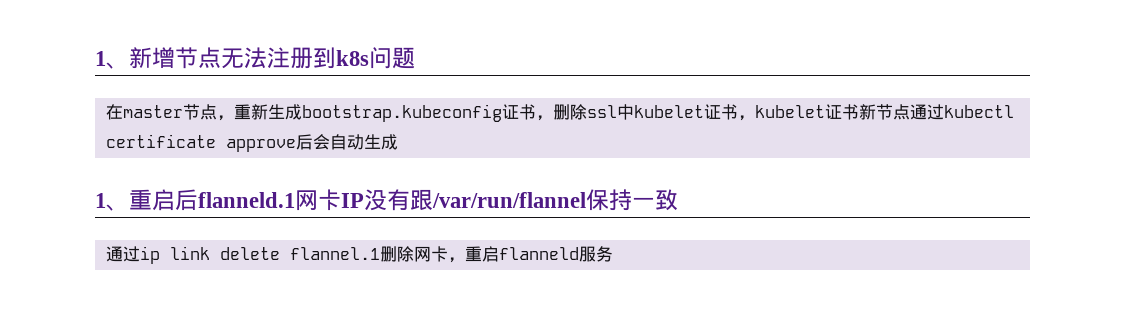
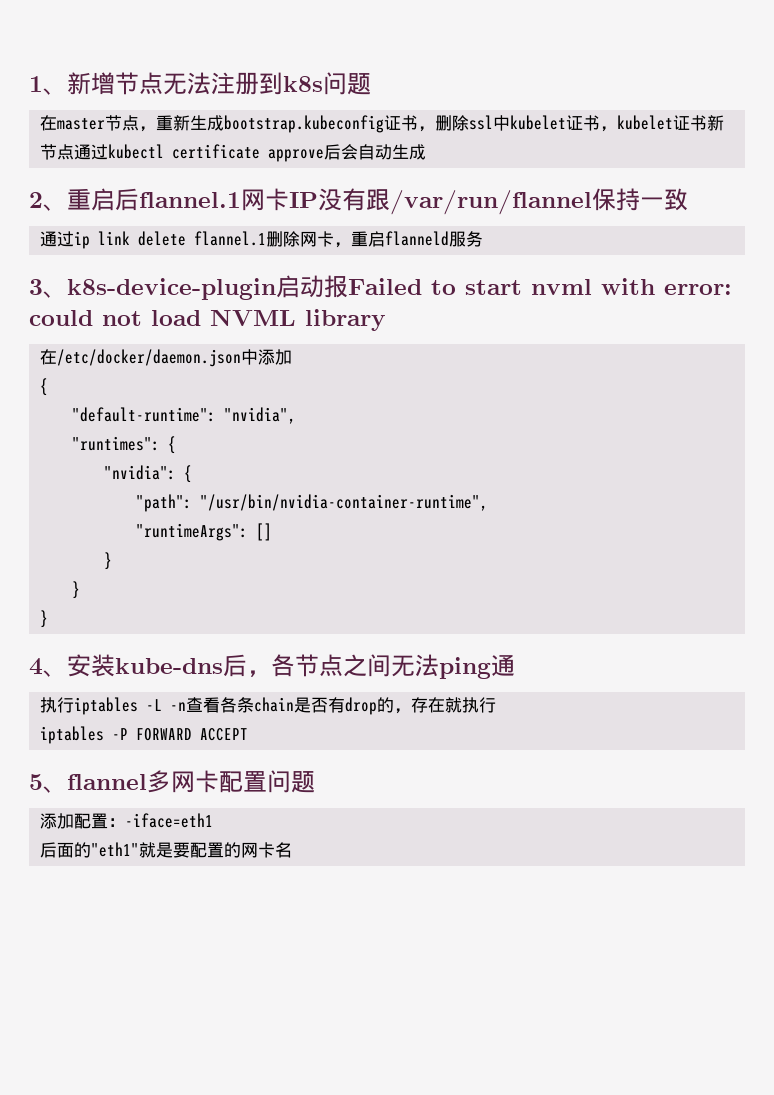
- 1、重启后flanneld.1网卡IP没有跟/var/run/flannel保持一致
+ 2、重启后flannel.1网卡IP没有跟/var/run/flannel保持一致
+ 3、k8s-device-plugin启动报Failed to start nvml with error: could not load NVML library
+ 在/etc/docker/daemon.json中添加
+ {
+ "default-runtime": "nvidia",
+ "runtimes": {
+ "nvidia": {
+ "path": "/usr/bin/nvidia-container-runtime",
+ "runtimeArgs": []
+ }
+ }
+ }
+ 4、安装kube-dns后，各节点之间无法ping通
+ 执行iptables -L -n查看各条chain是否有drop的，存在就执行
+ iptables -P FORWARD ACCEPT
+ 5、flannel多网卡配置问题
+ 添加配置：-iface=eth1
+ 后面的"eth1"就是要配置的网卡名

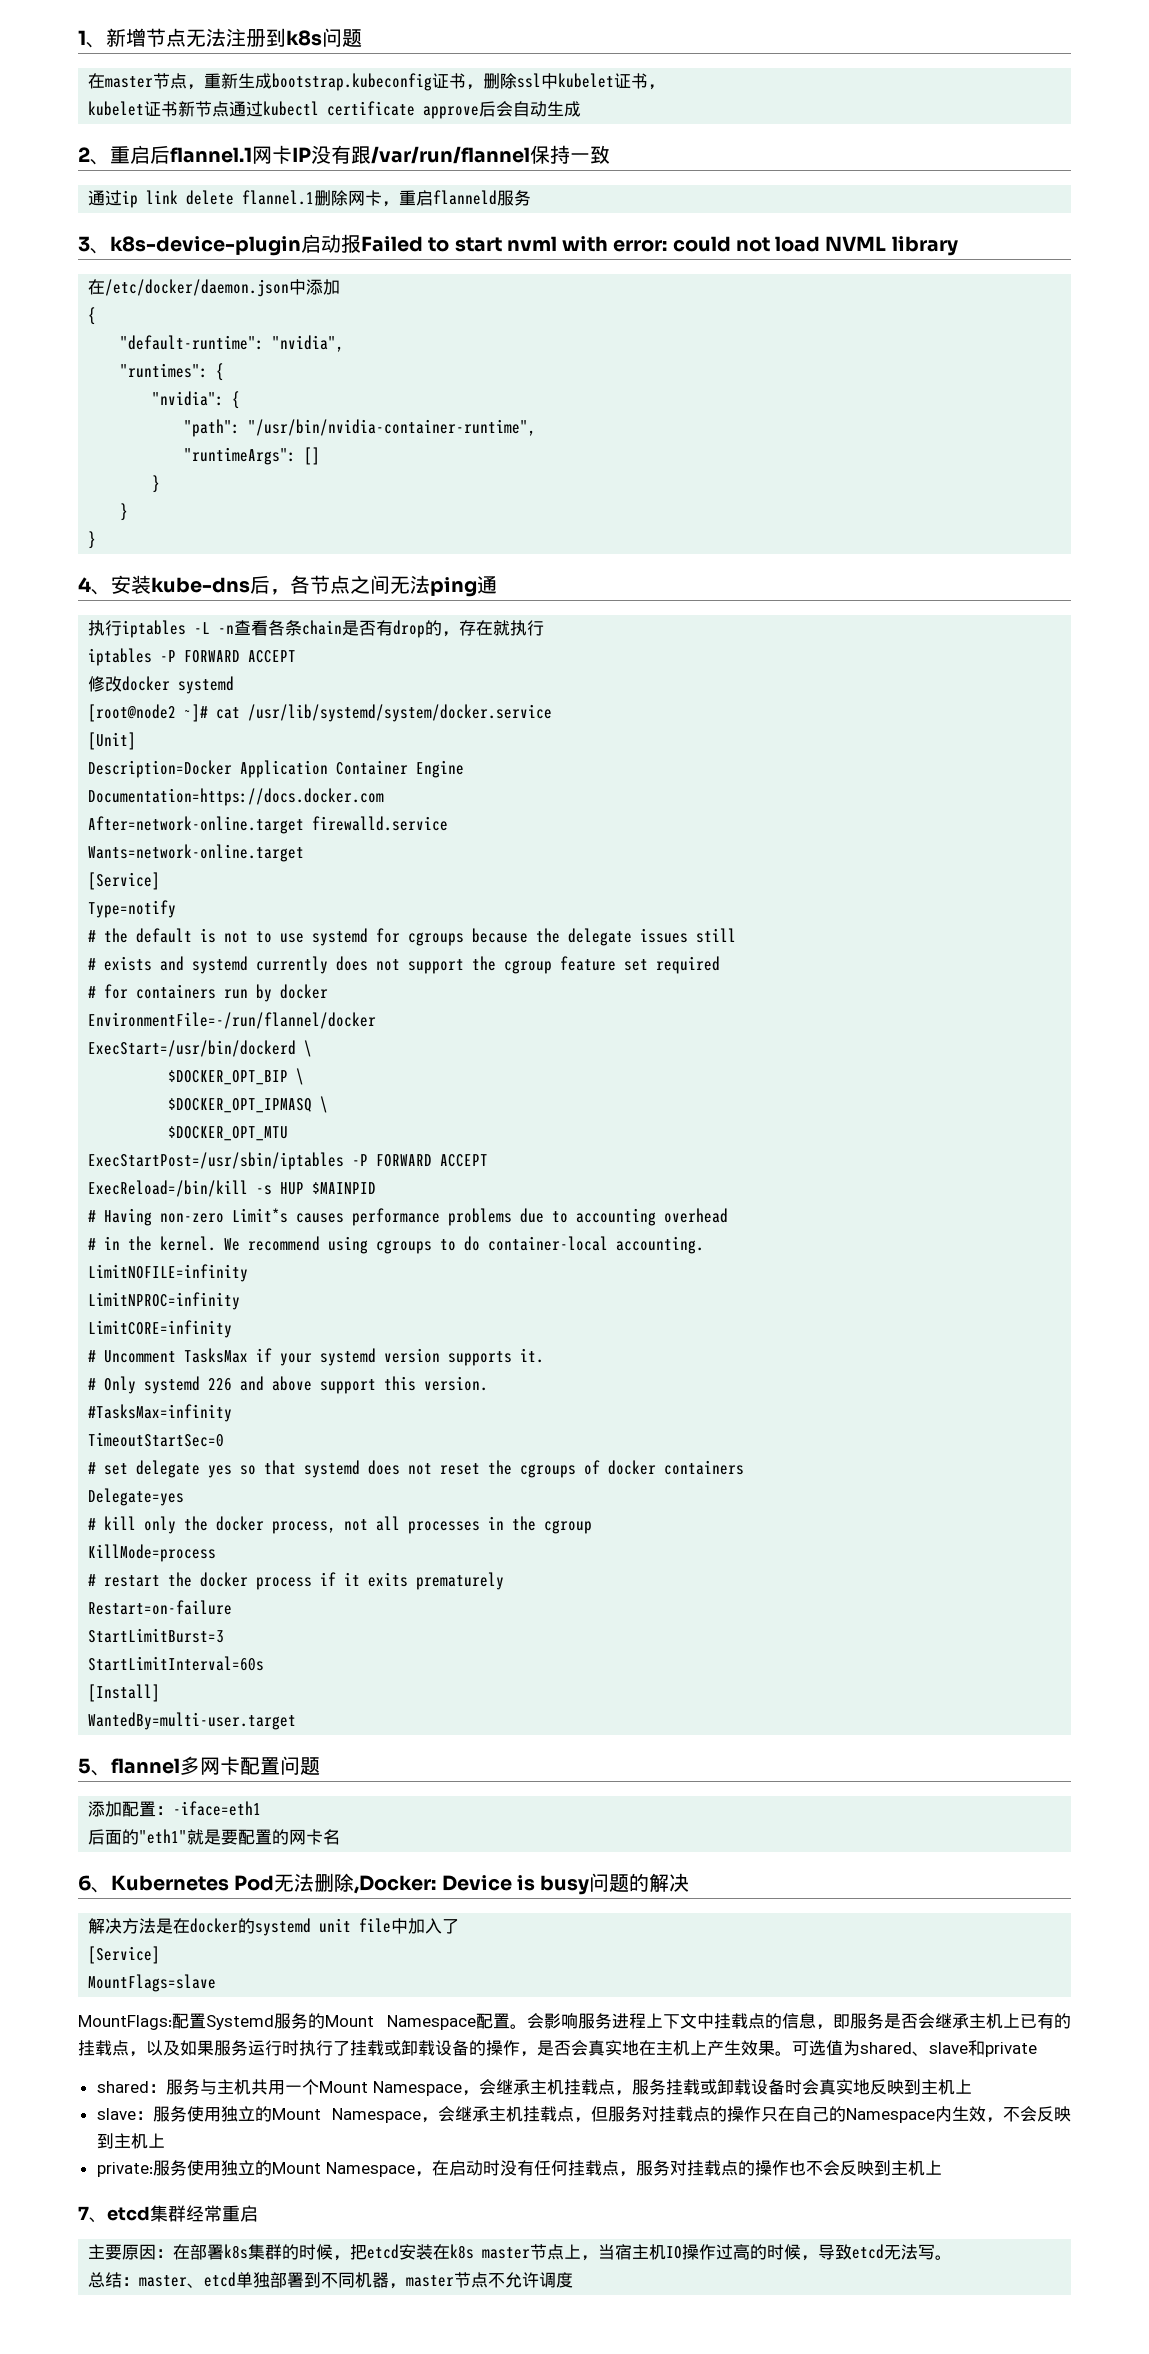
- 在master节点，重新生成bootstrap.kubeconfig证书，删除ssl中kubelet证书，kubelet证书新节点通过kubectl certificate approve后会自动生成
+ 在master节点，重新生成bootstrap.kubeconfig证书，删除ssl中kubelet证书，
+ kubelet证书新节点通过kubectl certificate approve后会自动生成
+ 修改docker systemd
+ [root@node2 ~]# cat /usr/lib/systemd/system/docker.service
+ [Unit]
+ Description=Docker Application Container Engine
+ Documentation=https://docs.docker.com
+ After=network-online.target firewalld.service
+ Wants=network-online.target
+ [Service]
+ Type=notify
+ # the default is not to use systemd for cgroups because the delegate issues still
+ # exists and systemd currently does not support the cgroup feature set required
+ # for containers run by docker
+ EnvironmentFile=-/run/flannel/docker
+ ExecStart=/usr/bin/dockerd \
+ $DOCKER_OPT_BIP \
+ $DOCKER_OPT_IPMASQ \
+ $DOCKER_OPT_MTU
+ ExecStartPost=/usr/sbin/iptables -P FORWARD ACCEPT
+ ExecReload=/bin/kill -s HUP $MAINPID
+ # Having non-zero Limit*s causes performance problems due to accounting overhead
+ # in the kernel. We recommend using cgroups to do container-local accounting.
+ LimitNOFILE=infinity
+ LimitNPROC=infinity
+ LimitCORE=infinity
+ # Uncomment TasksMax if your systemd version supports it.
+ # Only systemd 226 and above support this version.
+ #TasksMax=infinity
+ TimeoutStartSec=0
+ # set delegate yes so that systemd does not reset the cgroups of docker containers
+ Delegate=yes
+ # kill only the docker process, not all processes in the cgroup
+ KillMode=process
+ # restart the docker process if it exits prematurely
+ Restart=on-failure
+ StartLimitBurst=3
+ StartLimitInterval=60s
+ [Install]
+ WantedBy=multi-user.target
+ 6、Kubernetes Pod无法删除,Docker: Device is busy问题的解决
+ 解决方法是在docker的systemd unit file中加入了
+ [Service]
+ MountFlags=slave
+ MountFlags:配置Systemd服务的Mount Namespace配置。会影响服务进程上下文中挂载点的信息，即服务是否会继承主机上已有的挂载点，以及如果服务运行时执行了挂载或卸载设备的操作，是否会真实地在主机上产生效果。可选值为shared、slave和private
+ shared：服务与主机共用一个Mount Namespace，会继承主机挂载点，服务挂载或卸载设备时会真实地反映到主机上
+ slave：服务使用独立的Mount Namespace，会继承主机挂载点，但服务对挂载点的操作只在自己的Namespace内生效，不会反映到主机上
+ private:服务使用独立的Mount Namespace，在启动时没有任何挂载点，服务对挂载点的操作也不会反映到主机上
+ 7、etcd集群经常重启
+ 主要原因：在部署k8s集群的时候，把etcd安装在k8s master节点上，当宿主机IO操作过高的时候，导致etcd无法写。
+ 总结：master、etcd单独部署到不同机器，master节点不允许调度

